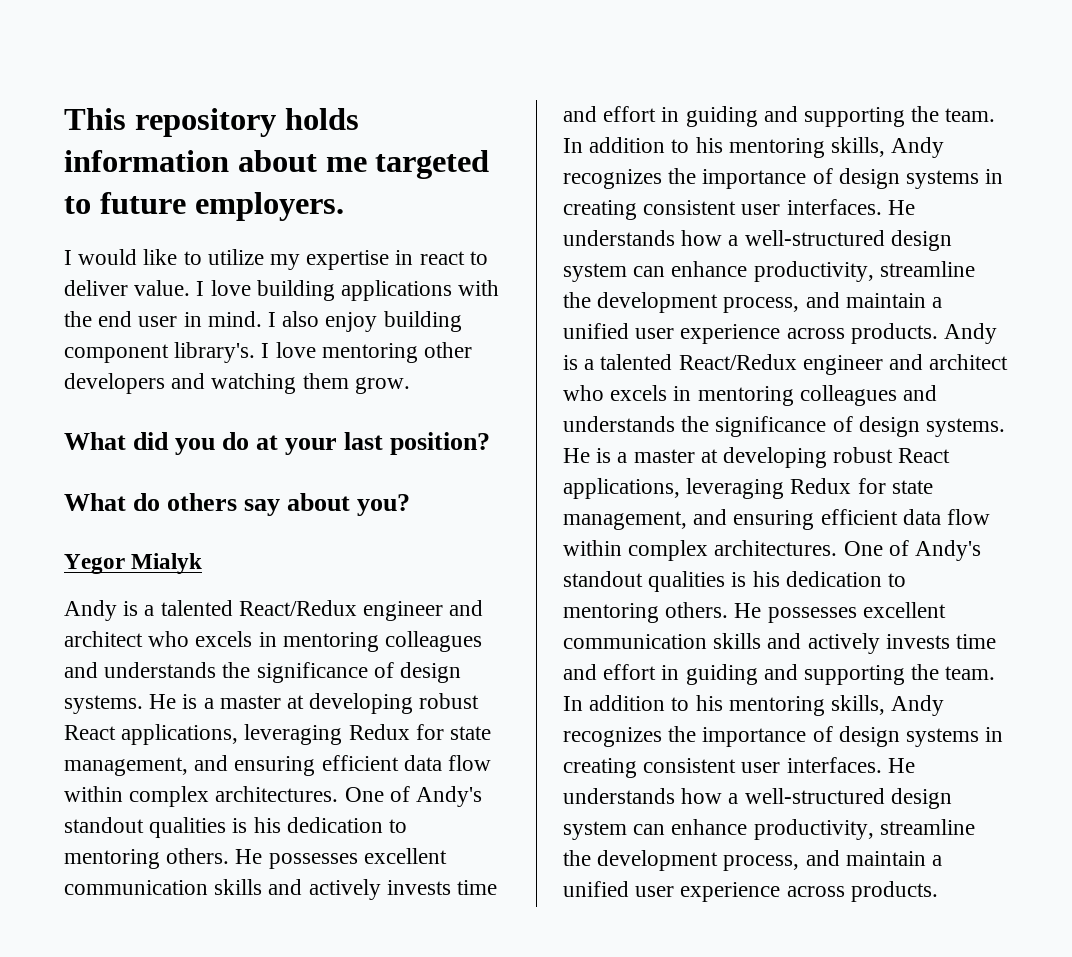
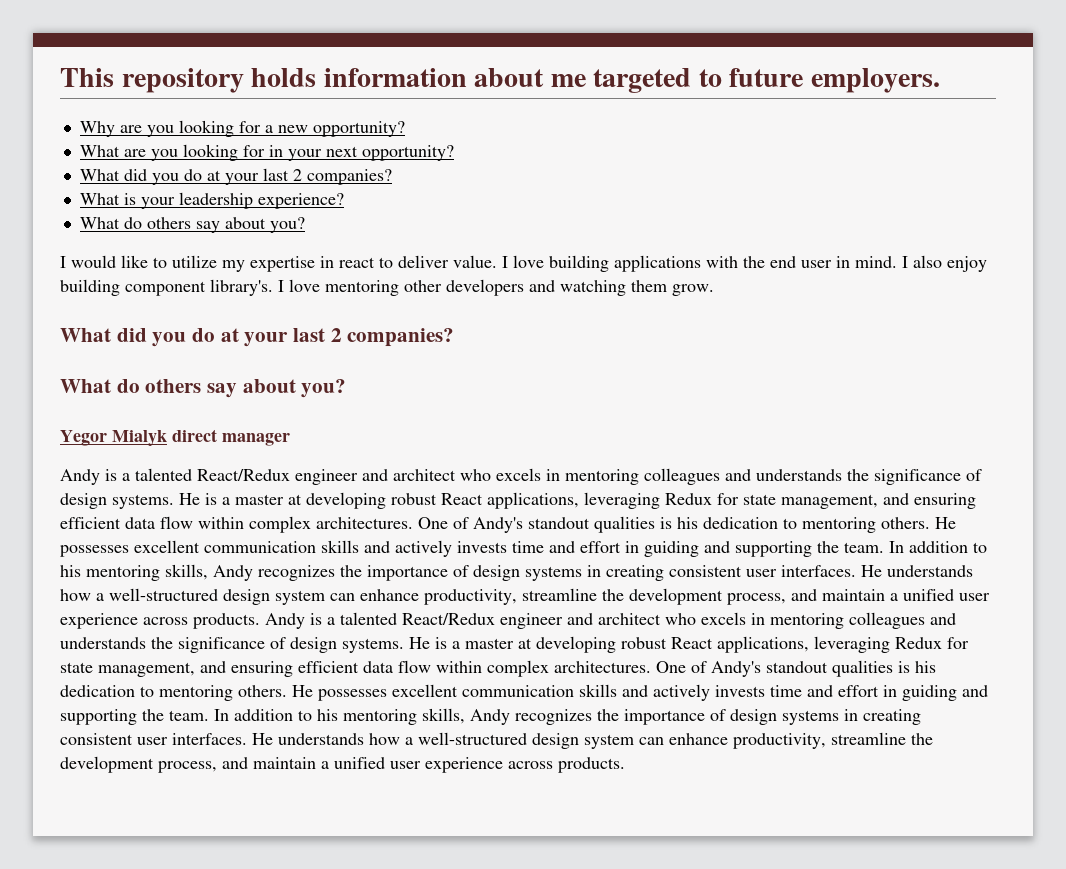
+ Why are you looking for a new opportunity?
+ What are you looking for in your next opportunity?
+ What did you do at your last 2 companies?
+ What is your leadership experience?
+ What do others say about you?
  I love mentoring other developers and watching them grow.
- What did you do at your last position?
+ What did you do at your last 2 companies?
- Yegor Mialyk
+ Yegor Mialyk direct manager

